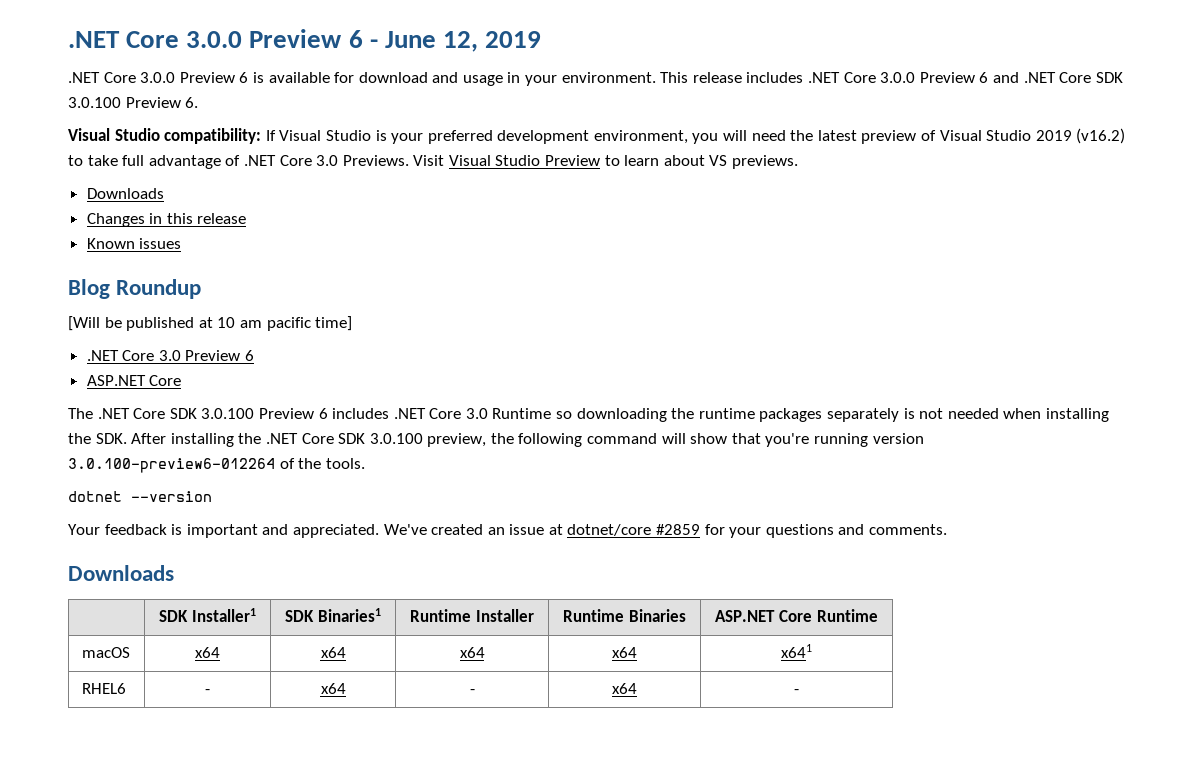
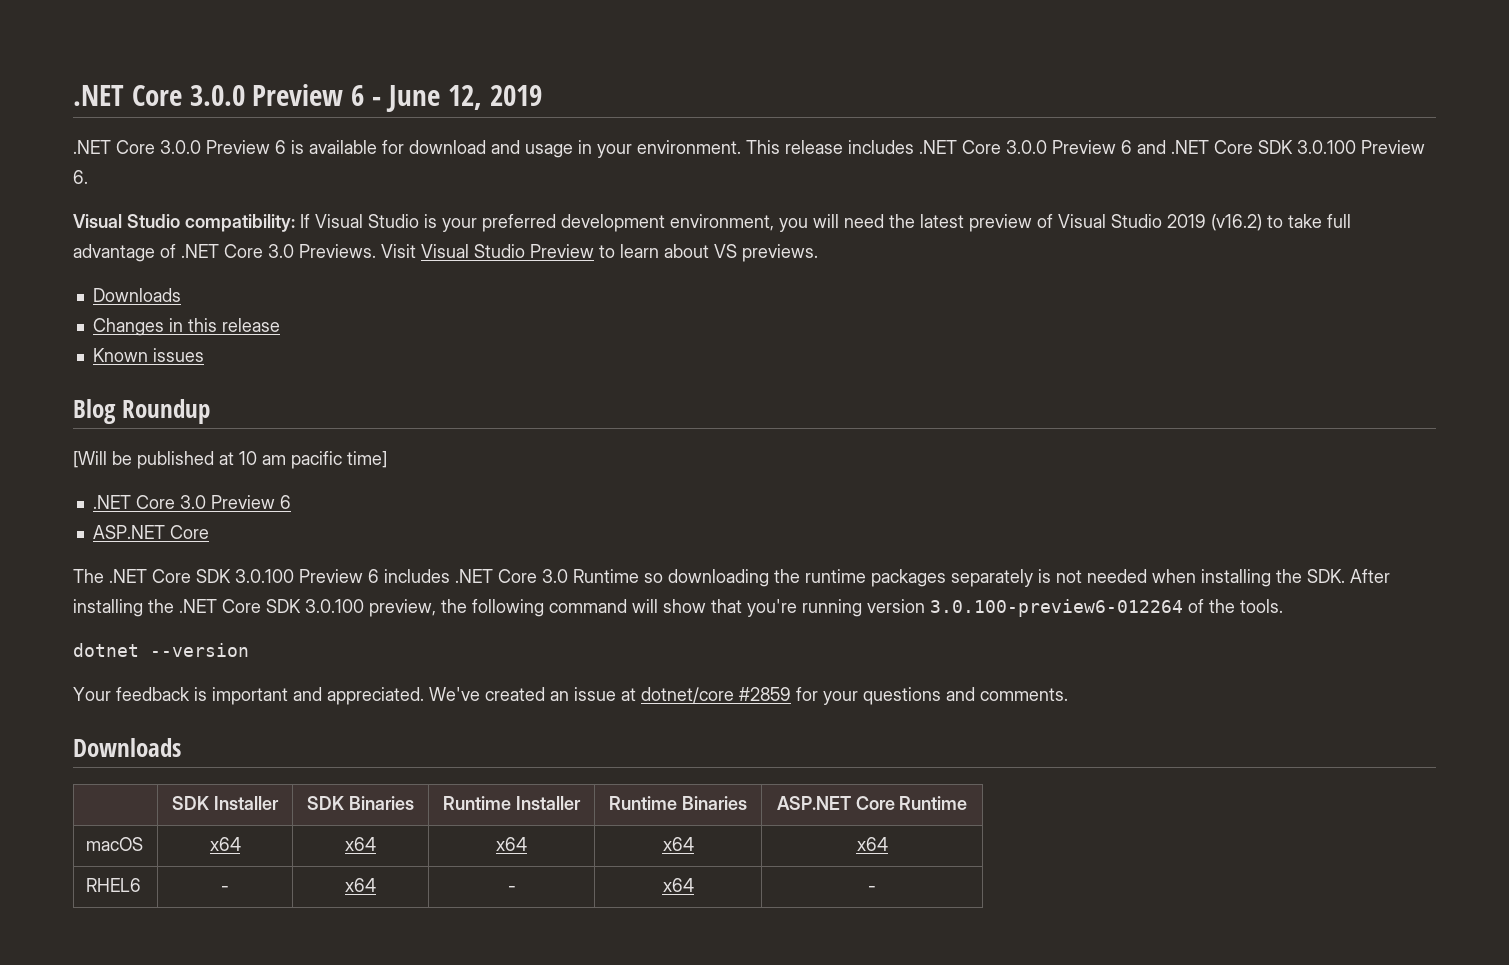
- | SDK Installer1 | SDK Binaries1 | Runtime Installer | Runtime Binaries | ASP.NET Core Runtime
+ | SDK Installer | SDK Binaries | Runtime Installer | Runtime Binaries | ASP.NET Core Runtime
- macOS | x64 | x64 | x64 | x64 | x641
+ macOS | x64 | x64 | x64 | x64 | x64

